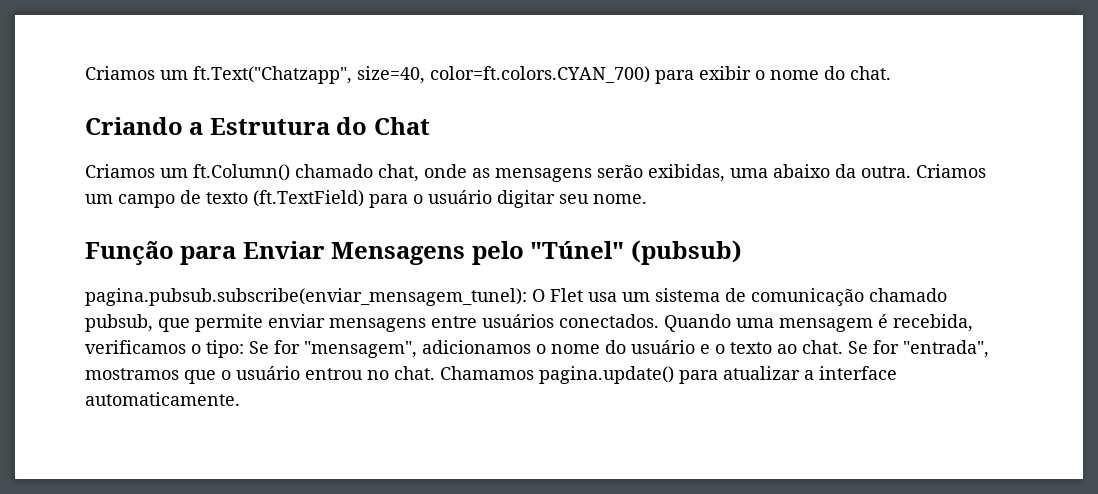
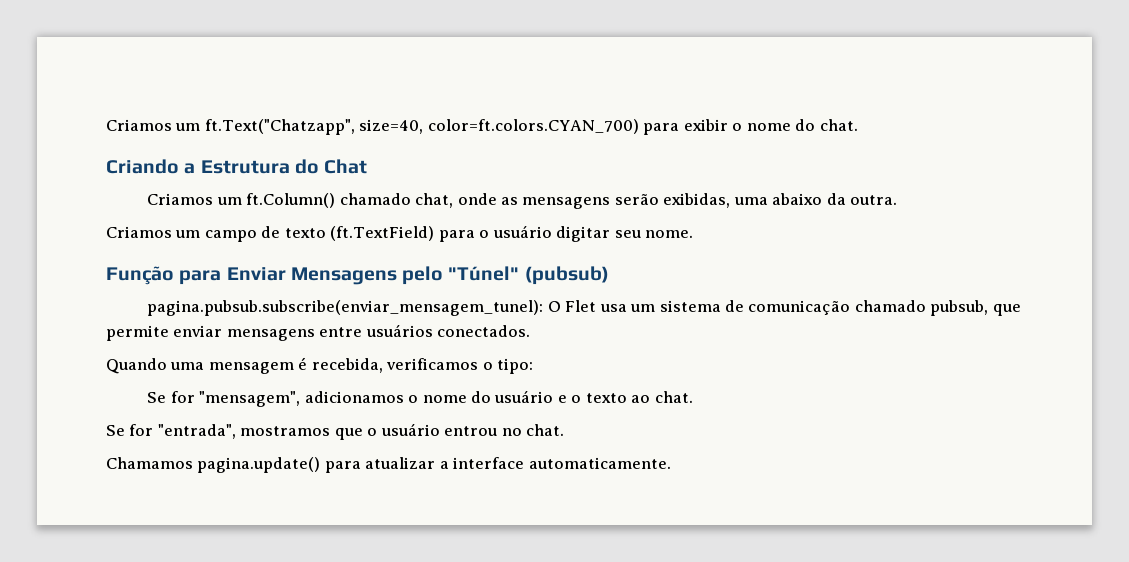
- Criamos um ft.Column() chamado chat, onde as mensagens serão exibidas, uma abaixo da outra. Criamos um campo de texto (ft.TextField) para o usuário digitar seu nome.
+ Criamos um ft.Column() chamado chat, onde as mensagens serão exibidas, uma abaixo da outra.
+ Criamos um campo de texto (ft.TextField) para o usuário digitar seu nome.
- pagina.pubsub.subscribe(enviar_mensagem_tunel): O Flet usa um sistema de comunicação chamado pubsub, que permite enviar mensagens entre usuários conectados. Quando uma mensagem é recebida, verificamos o tipo: Se for "mensagem", adicionamos o nome do usuário e o texto ao chat. Se for "entrada", mostramos que o usuário entrou no chat. Chamamos pagina.update() para atualizar a interface automaticamente.
+ pagina.pubsub.subscribe(enviar_mensagem_tunel): O Flet usa um sistema de comunicação chamado pubsub, que permite enviar mensagens entre usuários conectados.
+ Quando uma mensagem é recebida, verificamos o tipo:
+ Se for "mensagem", adicionamos o nome do usuário e o texto ao chat.
+ Se for "entrada", mostramos que o usuário entrou no chat.
+ Chamamos pagina.update() para atualizar a interface automaticamente.

